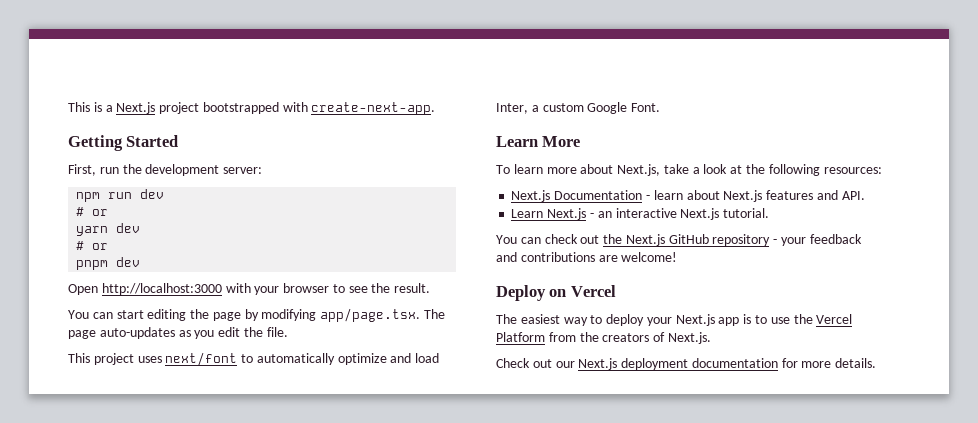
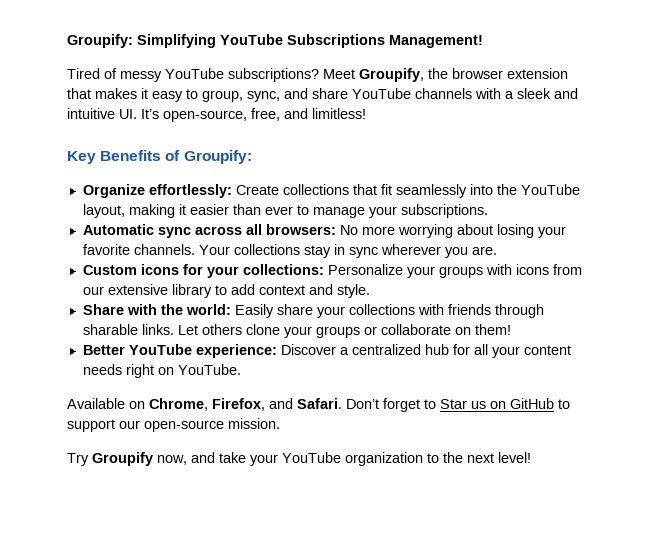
- This is a Next.js project bootstrapped with create-next-app.
- Getting Started
- First, run the development server:
- npm run dev
- # or
- yarn dev
- # or
- pnpm dev
- Open http://localhost:3000 with your browser to see the result.
- You can start editing the page by modifying app/page.tsx. The page auto-updates as you edit the file.
- This project uses next/font to automatically optimize and load Inter, a custom Google Font.
- Learn More
- To learn more about Next.js, take a look at the following resources:
- Next.js Documentation - learn about Next.js features and API.
- Learn Next.js - an interactive Next.js tutorial.
- You can check out the Next.js GitHub repository - your feedback and contributions are welcome!
- Deploy on Vercel
- The easiest way to deploy your Next.js app is to use the Vercel Platform from the creators of Next.js.
- Check out our Next.js deployment documentation for more details.
+ Groupify: Simplifying YouTube Subscriptions Management!
+ Tired of messy YouTube subscriptions? Meet Groupify, the browser extension that makes it easy to group, sync, and share YouTube channels with a sleek and intuitive UI. It’s open-source, free, and limitless!
+ Key Benefits of Groupify:
+ Organize effortlessly: Create collections that fit seamlessly into the YouTube layout, making it easier than ever to manage your subscriptions.
+ Automatic sync across all browsers: No more worrying about losing your favorite channels. Your collections stay in sync wherever you are.
+ Custom icons for your collections: Personalize your groups with icons from our extensive library to add context and style.
+ Share with the world: Easily share your collections with friends through sharable links. Let others clone your groups or collaborate on them!
+ Better YouTube experience: Discover a centralized hub for all your content needs right on YouTube.
+ Available on Chrome, Firefox, and Safari. Don’t forget to Star us on GitHub to support our open-source mission.
+ Try Groupify now, and take your YouTube organization to the next level!

